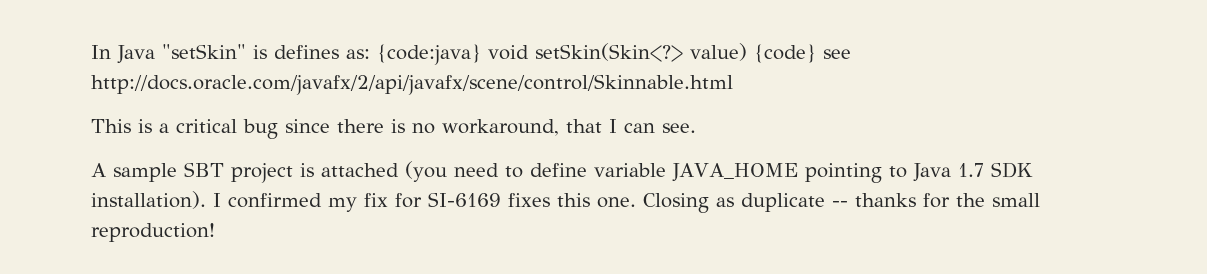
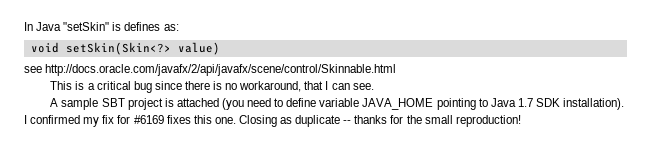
- In Java "setSkin" is defines as: {code:java} void setSkin(Skin<?> value) {code} see http://docs.oracle.com/javafx/2/api/javafx/scene/control/Skinnable.html
+ In Java "setSkin" is defines as:
+ void setSkin(Skin<?> value)
+ see http://docs.oracle.com/javafx/2/api/javafx/scene/control/Skinnable.html
- I confirmed my fix for SI-6169 fixes this one.
+ I confirmed my fix for #6169 fixes this one.

